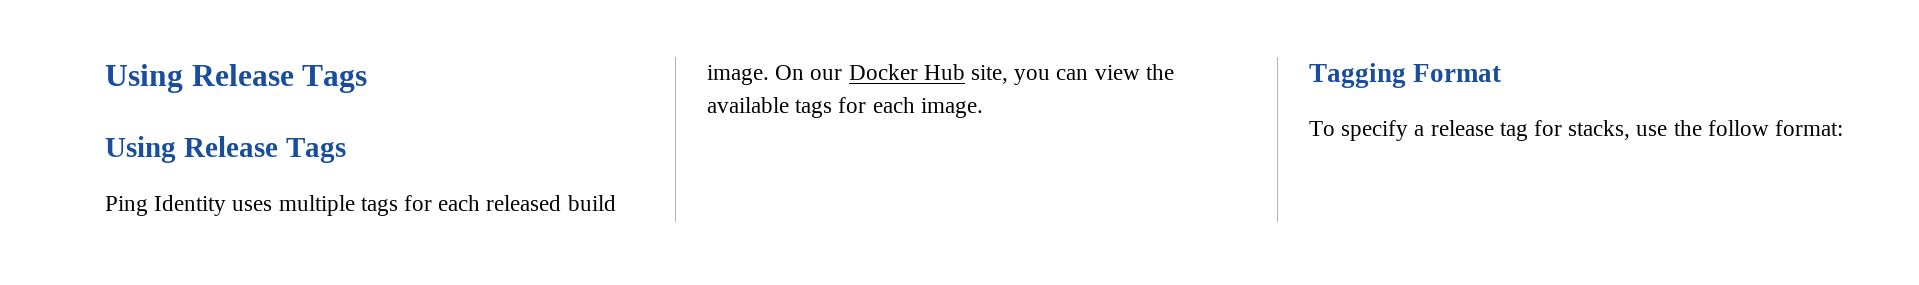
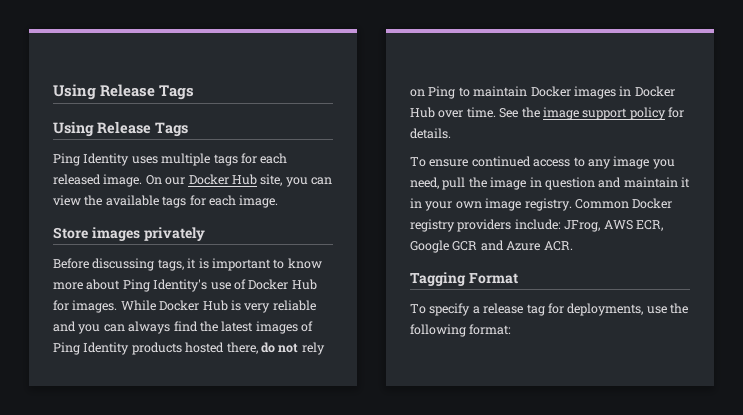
- Ping Identity uses multiple tags for each released build image.
+ Ping Identity uses multiple tags for each released image.
+ Store images privately
+ Before discussing tags, it is important to know more about Ping Identity's use of Docker Hub for images. While Docker Hub is very reliable and you can always find the latest images of Ping Identity products hosted there, do not rely on Ping to maintain Docker images in Docker Hub over time. See the image support policy for details.
+ To ensure continued access to any image you need, pull the image in question and maintain it in your own image registry. Common Docker registry providers include: JFrog, AWS ECR, Google GCR and Azure ACR.
- To specify a release tag for stacks, use the follow format:
+ To specify a release tag for deployments, use the following format:

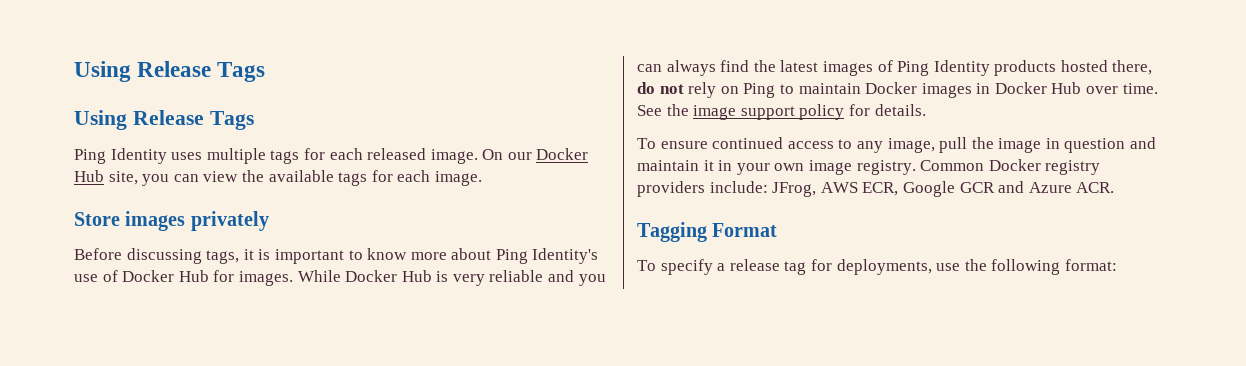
- To ensure continued access to any image you need, pull the image in question and maintain it in your own image registry.
+ To ensure continued access to any image, pull the image in question and maintain it in your own image registry.

